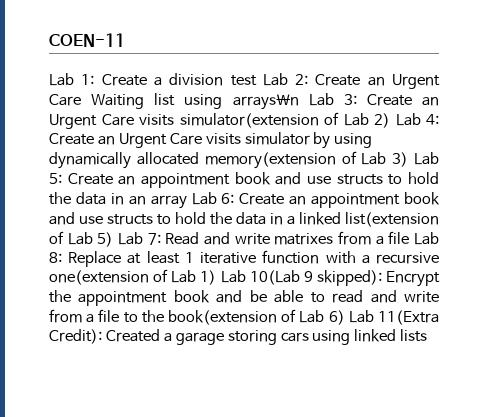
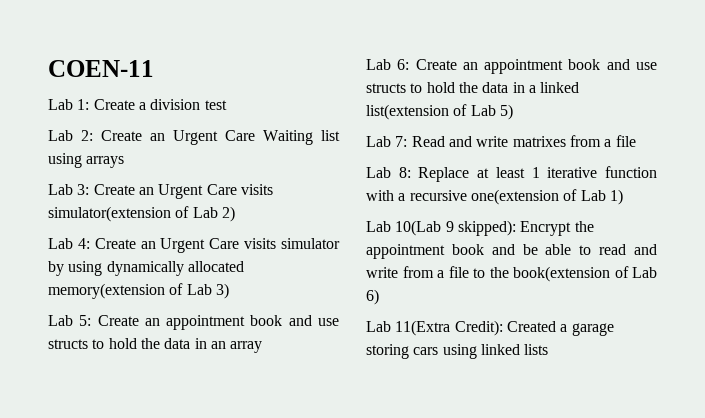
- Create a division test Lab 2:
+ Create a division test
+ Lab 2:
- Create an Urgent Care Waiting list using arrays\n Lab 3:
+ Create an Urgent Care Waiting list using arrays
+ Lab 3:
- Create an Urgent Care visits simulator(extension of Lab 2) Lab 4:
+ Create an Urgent Care visits simulator(extension of Lab 2)
+ Lab 4:
- Create an Urgent Care visits simulator by using dynamically allocated memory(extension of Lab 3) Lab 5:
+ Create an Urgent Care visits simulator by using dynamically allocated memory(extension of Lab 3)
+ Lab 5:
- Create an appointment book and use structs to hold the data in an array Lab 6:
+ Create an appointment book and use structs to hold the data in an array
+ Lab 6:
- Create an appointment book and use structs to hold the data in a linked list(extension of Lab 5) Lab 7:
+ Create an appointment book and use structs to hold the data in a linked list(extension of Lab 5)
+ Lab 7:
- Read and write matrixes from a file Lab 8:
+ Read and write matrixes from a file
+ Lab 8:
- Replace at least 1 iterative function with a recursive one(extension of Lab 1) Lab 10(Lab 9 skipped):
+ Replace at least 1 iterative function with a recursive one(extension of Lab 1)
+ Lab 10(Lab 9 skipped):
- Encrypt the appointment book and be able to read and write from a file to the book(extension of Lab 6) Lab 11(Extra Credit):
+ Encrypt the appointment book and be able to read and write from a file to the book(extension of Lab 6)
+ Lab 11(Extra Credit):

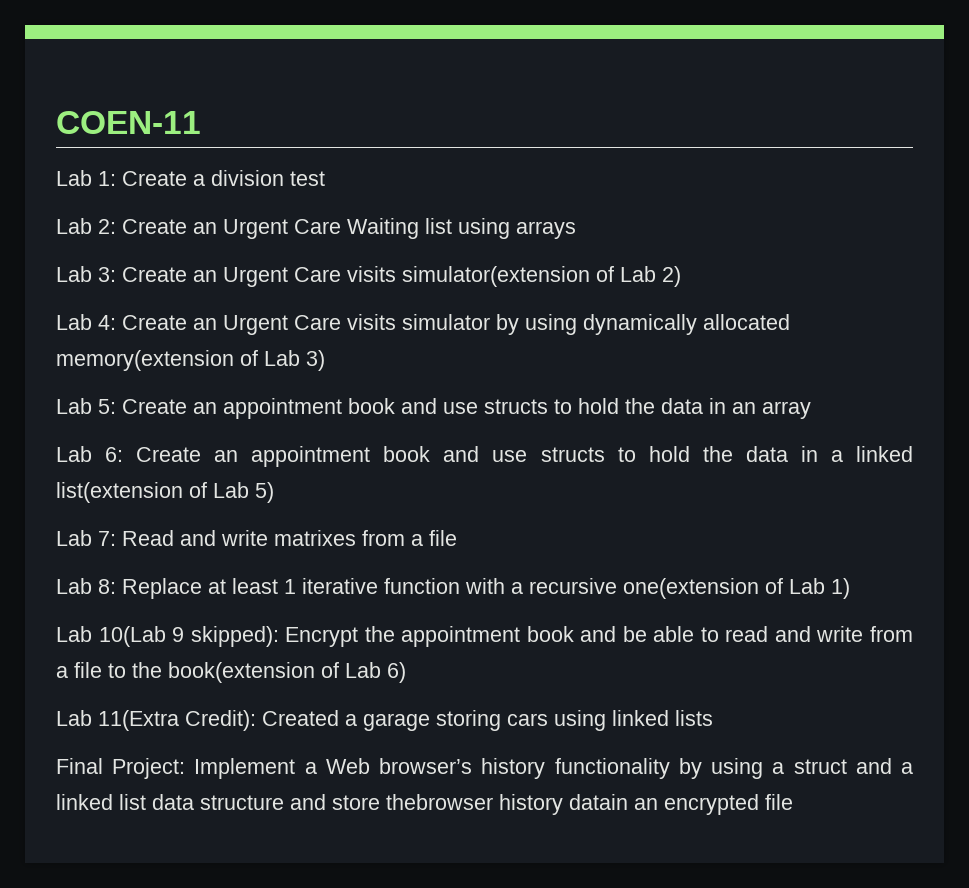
+ Final Project: Implement a Web browser’s history functionality by using a struct and a linked list data structure and store thebrowser history datain an encrypted file

